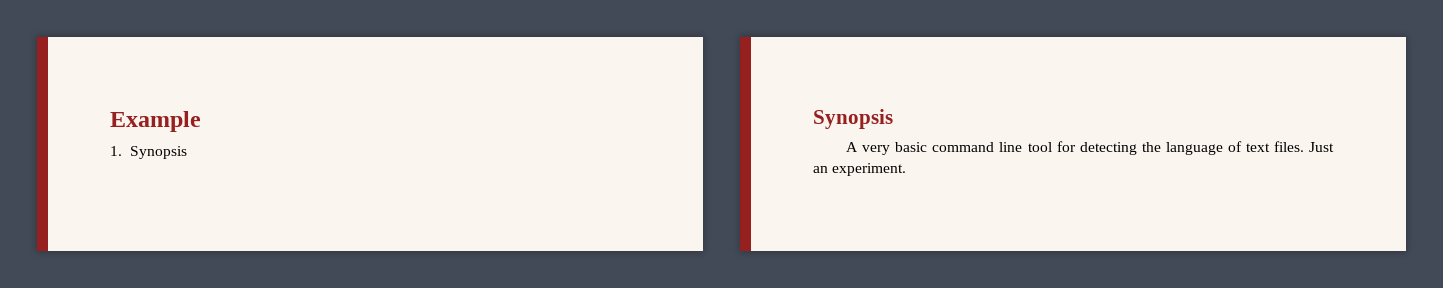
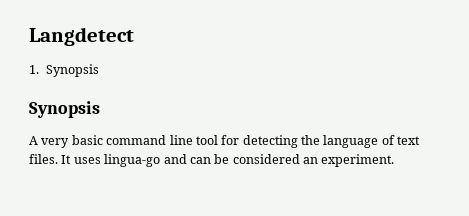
- Example
+ Langdetect
- Just an experiment.
+ It uses lingua-go and can be considered an experiment.

